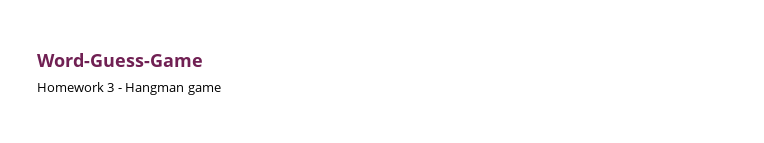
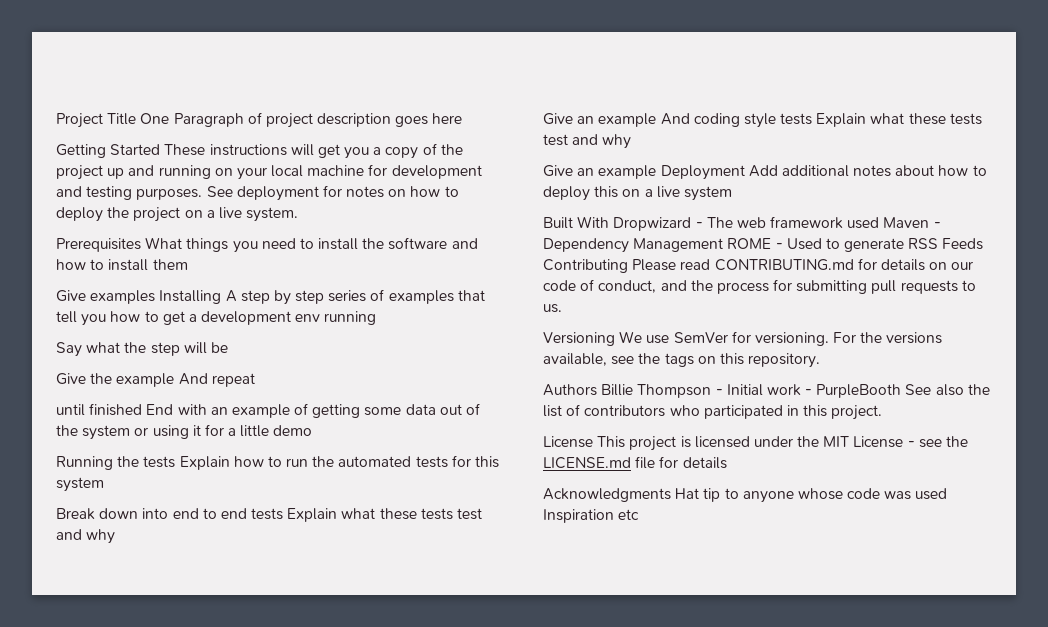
- Word-Guess-Game
- Homework 3 - Hangman game
+ Project Title One Paragraph of project description goes here
+ Getting Started These instructions will get you a copy of the project up and running on your local machine for development and testing purposes. See deployment for notes on how to deploy the project on a live system.
+ Prerequisites What things you need to install the software and how to install them
+ Give examples Installing A step by step series of examples that tell you how to get a development env running
+ Say what the step will be
+ Give the example And repeat
+ until finished End with an example of getting some data out of the system or using it for a little demo
+ Running the tests Explain how to run the automated tests for this system
+ Break down into end to end tests Explain what these tests test and why
+ Give an example And coding style tests Explain what these tests test and why
+ Give an example Deployment Add additional notes about how to deploy this on a live system
+ Built With Dropwizard - The web framework used Maven - Dependency Management ROME - Used to generate RSS Feeds Contributing Please read CONTRIBUTING.md for details on our code of conduct, and the process for submitting pull requests to us.
+ Versioning We use SemVer for versioning. For the versions available, see the tags on this repository.
+ Authors Billie Thompson - Initial work - PurpleBooth See also the list of contributors who participated in this project.
+ License This project is licensed under the MIT License - see the LICENSE.md file for details
+ Acknowledgments Hat tip to anyone whose code was used Inspiration etc

